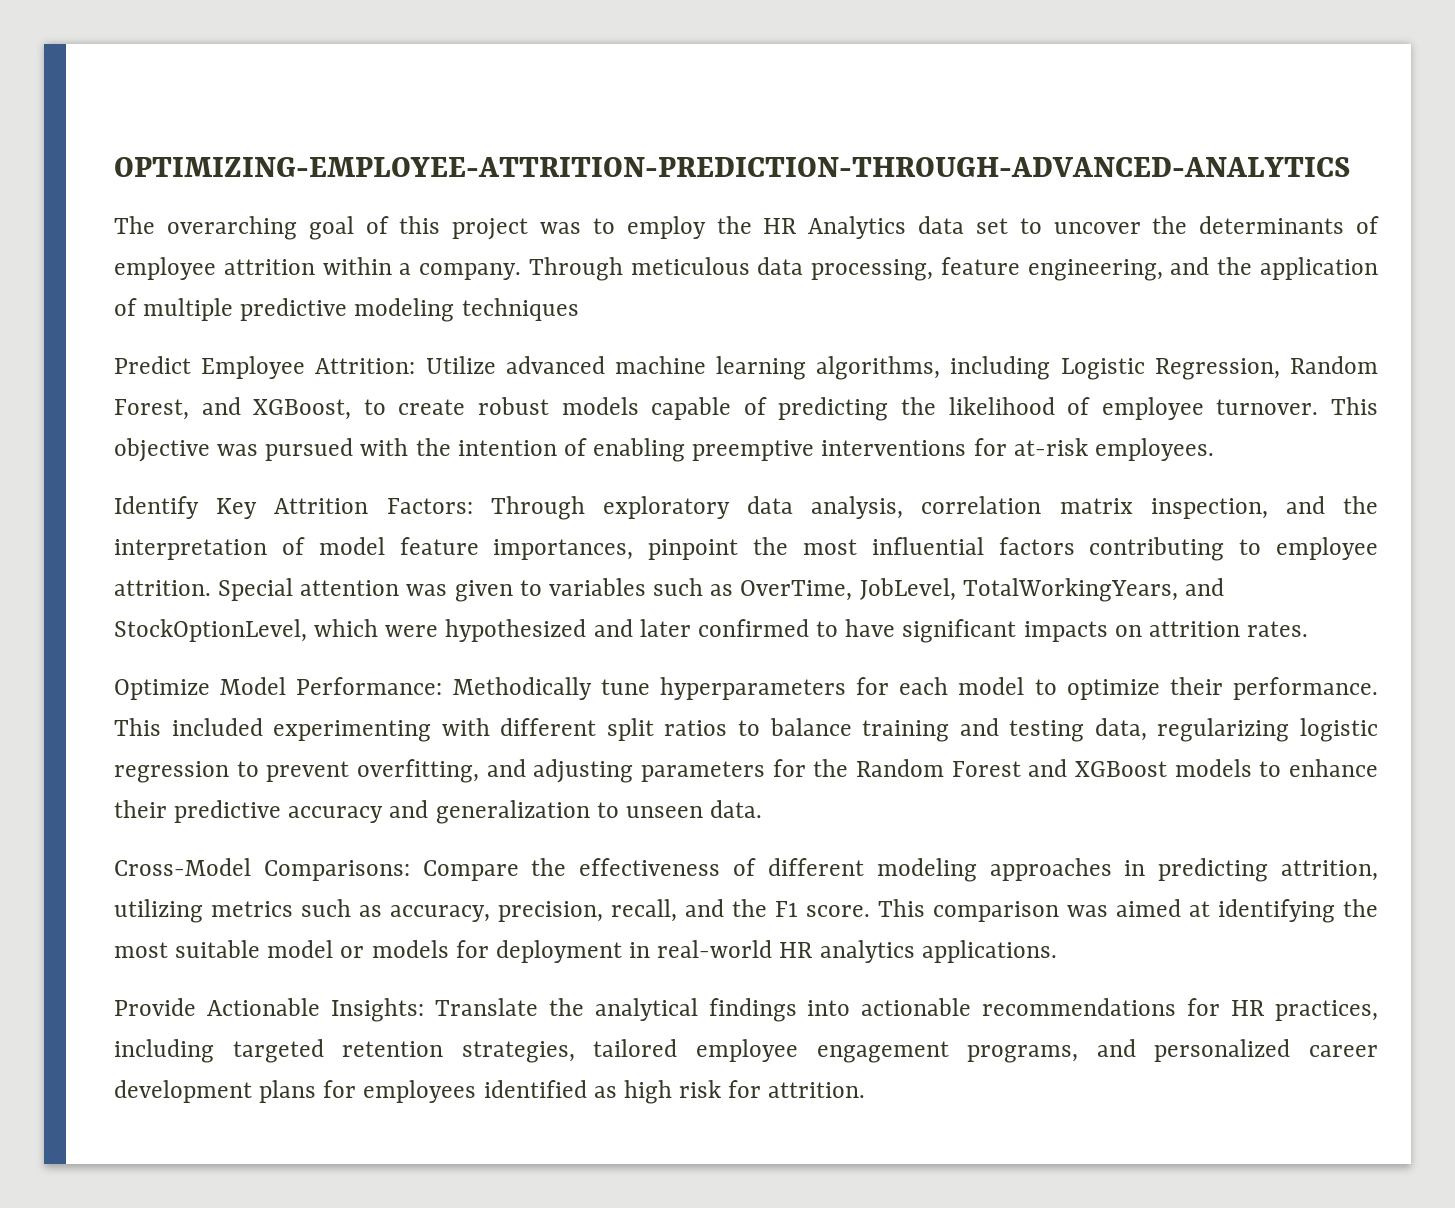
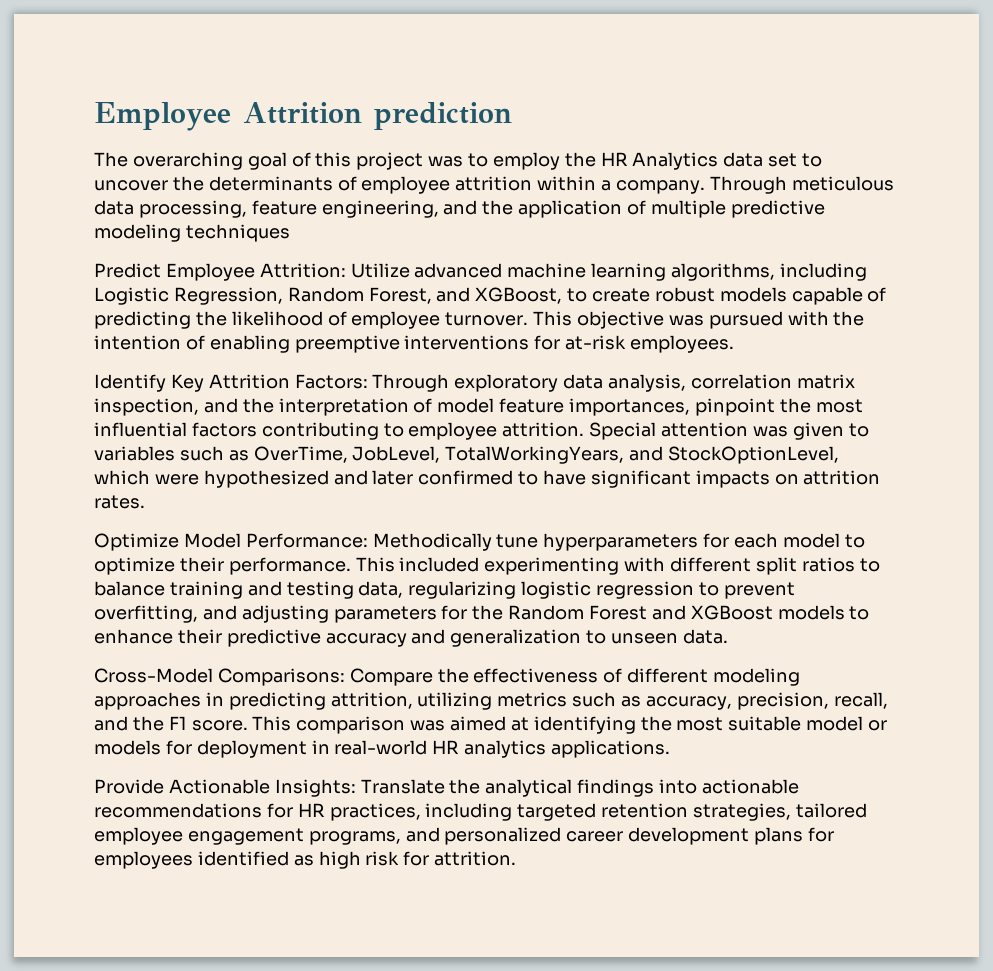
- OPTIMIZING-EMPLOYEE-ATTRITION-PREDICTION-THROUGH-ADVANCED-ANALYTICS
+ Employee Attrition prediction

